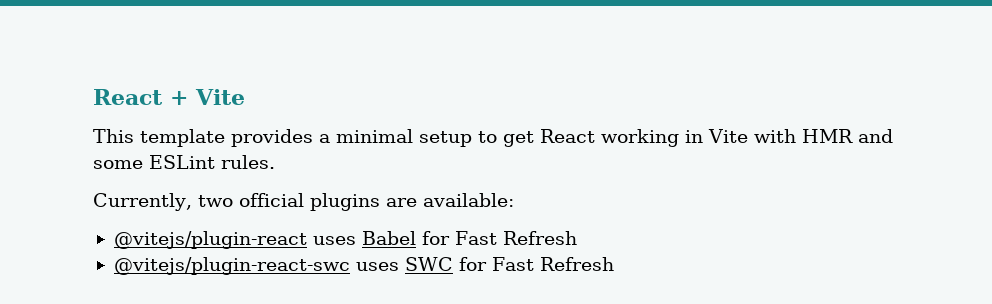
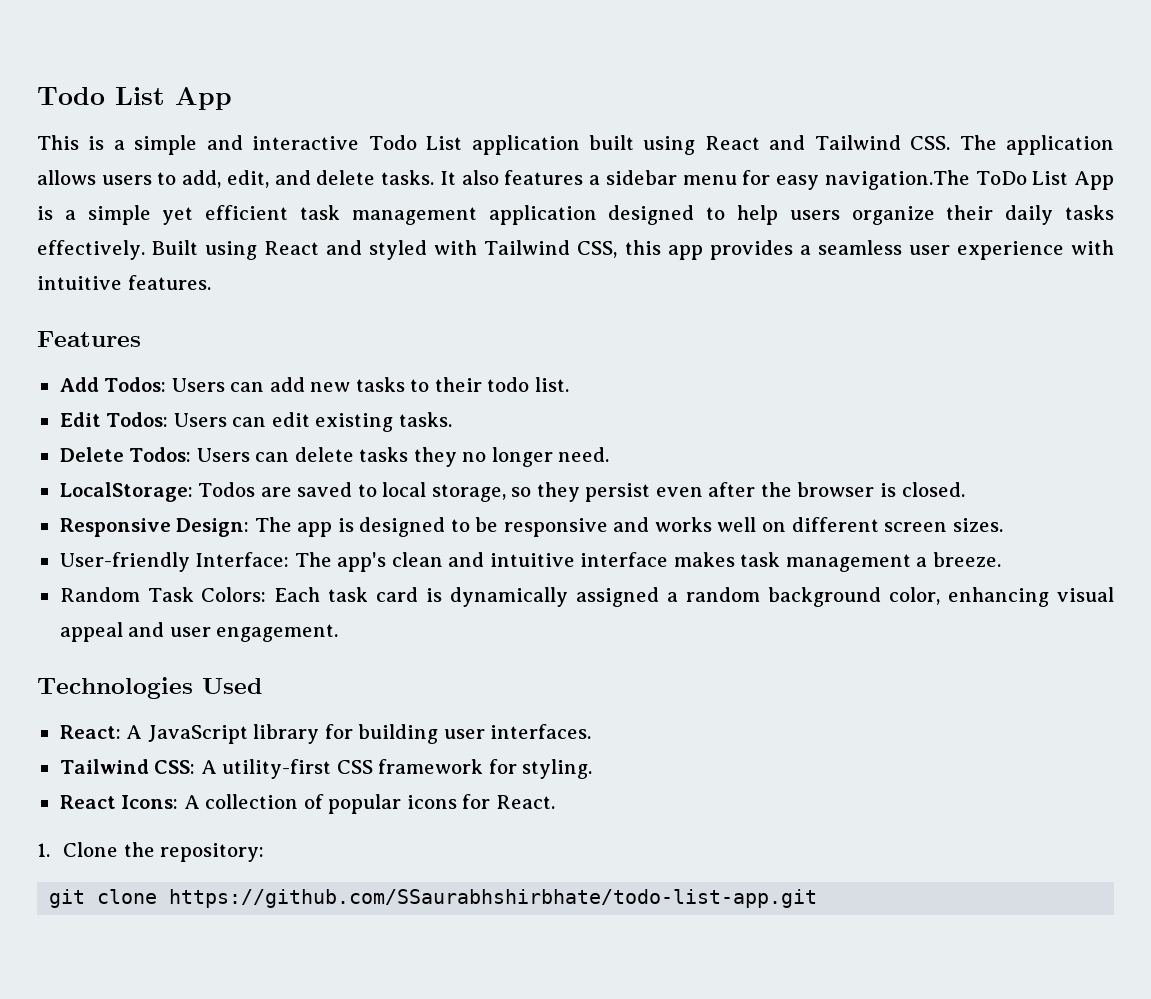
- React + Vite
- This template provides a minimal setup to get React working in Vite with HMR and some ESLint rules.
- Currently, two official plugins are available:
- @vitejs/plugin-react uses Babel for Fast Refresh
- @vitejs/plugin-react-swc uses SWC for Fast Refresh
+ Todo List App
+ This is a simple and interactive Todo List application built using React and Tailwind CSS. The application allows users to add, edit, and delete tasks. It also features a sidebar menu for easy navigation.The ToDo List App is a simple yet efficient task management application designed to help users organize their daily tasks effectively. Built using React and styled with Tailwind CSS, this app provides a seamless user experience with intuitive features.
+ Features
+ Add Todos: Users can add new tasks to their todo list.
+ Edit Todos: Users can edit existing tasks.
+ Delete Todos: Users can delete tasks they no longer need.
+ LocalStorage: Todos are saved to local storage, so they persist even after the browser is closed.
+ Responsive Design: The app is designed to be responsive and works well on different screen sizes.
+ User-friendly Interface: The app's clean and intuitive interface makes task management a breeze.
+ Random Task Colors: Each task card is dynamically assigned a random background color, enhancing visual appeal and user engagement.
+ Technologies Used
+ React: A JavaScript library for building user interfaces.
+ Tailwind CSS: A utility-first CSS framework for styling.
+ React Icons: A collection of popular icons for React.
+ 1. Clone the repository:
+ git clone https://github.com/SSaurabhshirbhate/todo-list-app.git

